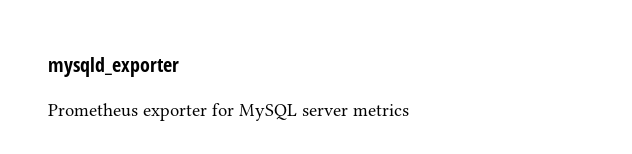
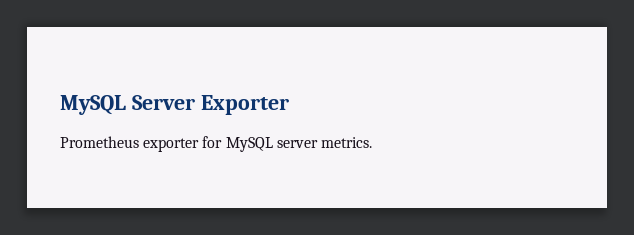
- mysqld_exporter
+ MySQL Server Exporter
- Prometheus exporter for MySQL server metrics
+ Prometheus exporter for MySQL server metrics.

